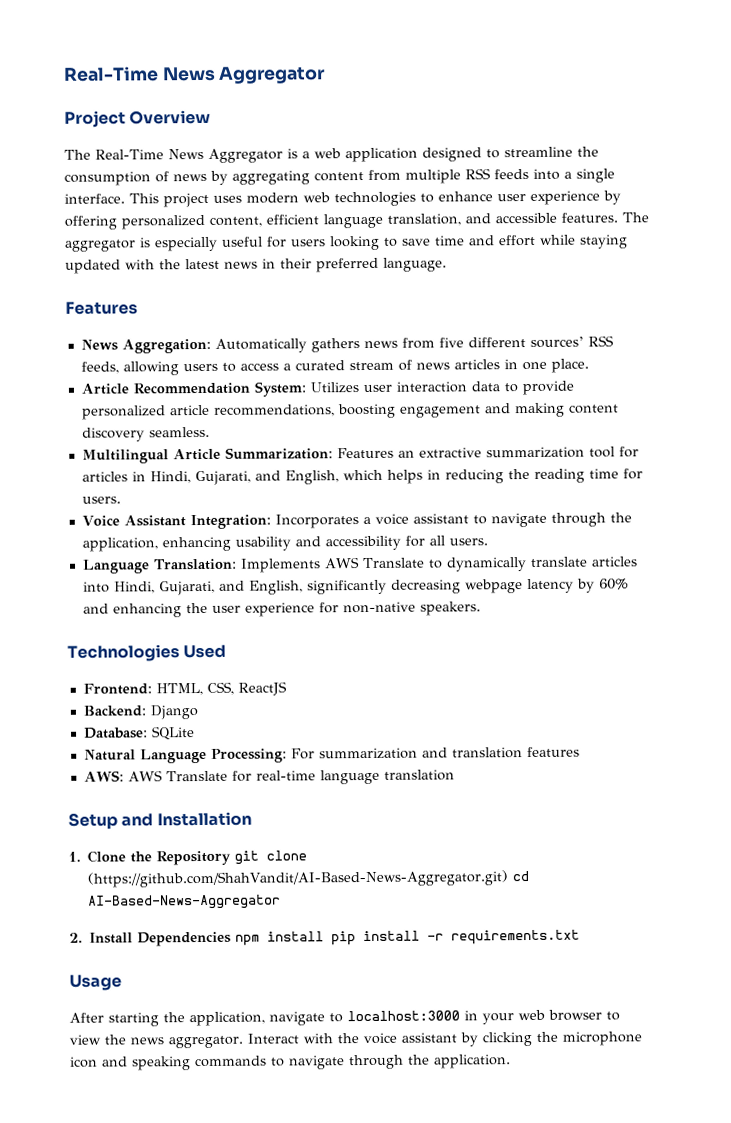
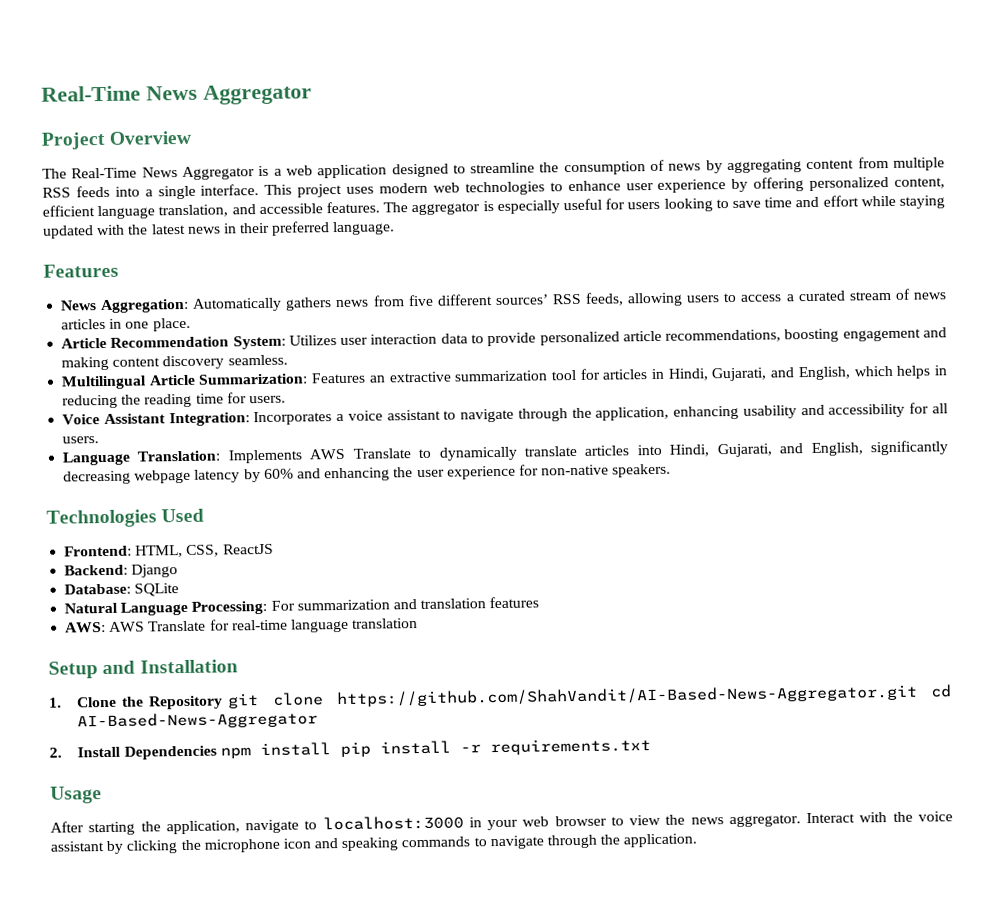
- 1. Clone the Repository git clone (https://github.com/ShahVandit/AI-Based-News-Aggregator.git) cd AI-Based-News-Aggregator
+ 1. Clone the Repository git clone https://github.com/ShahVandit/AI-Based-News-Aggregator.git cd AI-Based-News-Aggregator

